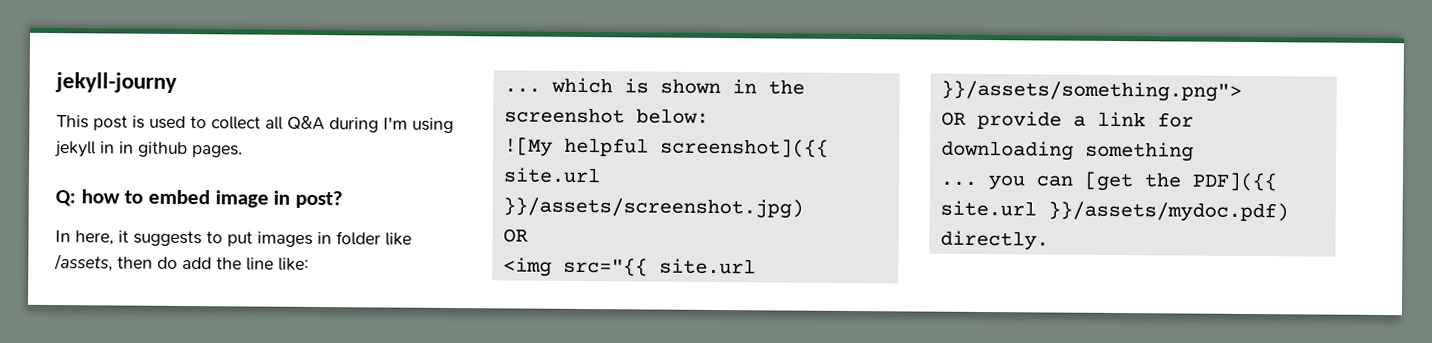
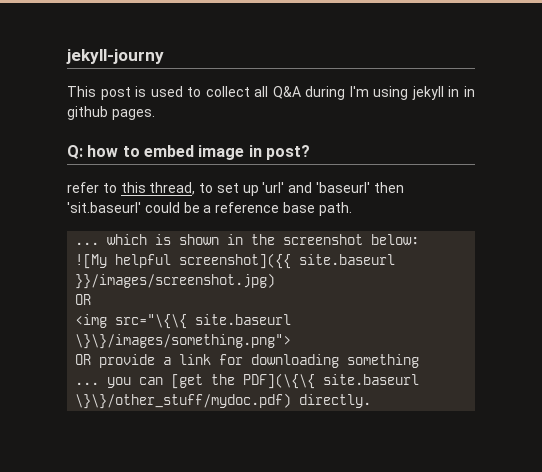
- In here, it suggests to put images in folder like /assets, then do add the line like:
+ refer to this thread, to set up 'url' and 'baseurl' then 'sit.baseurl' could be a reference base path.
- ![My helpful screenshot]({{ site.url }}/assets/screenshot.jpg)
+ ![My helpful screenshot]({{ site.baseurl }}/images/screenshot.jpg)
- <img src="{{ site.url }}/assets/something.png">
+ <img src="\{\{ site.baseurl \}\}/images/something.png">
- ... you can [get the PDF]({{ site.url }}/assets/mydoc.pdf) directly.
+ ... you can [get the PDF](\{\{ site.baseurl \}\}/other_stuff/mydoc.pdf) directly.

